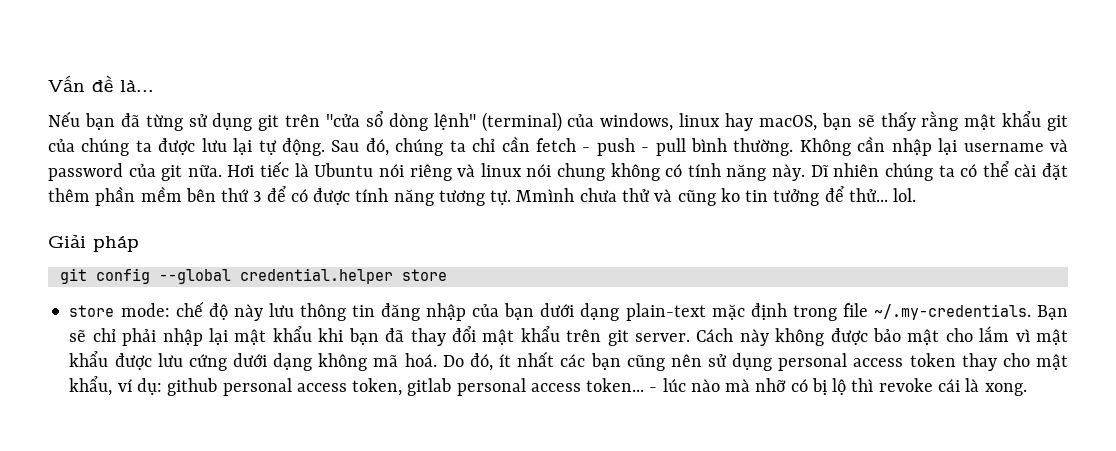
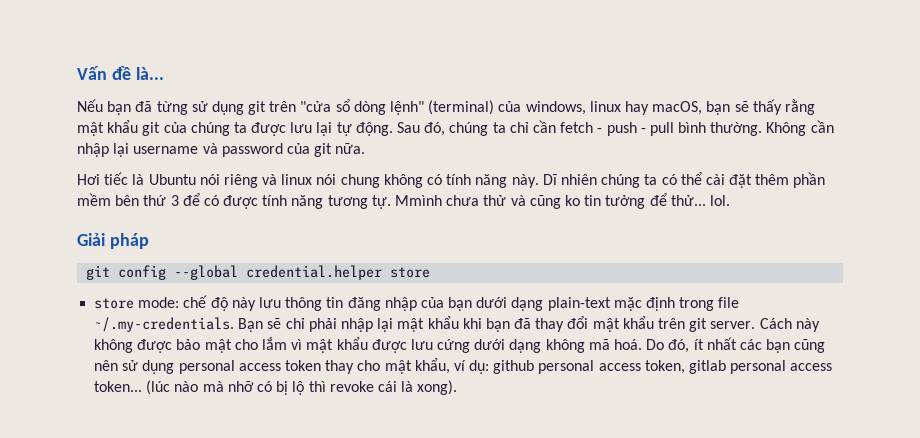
- Không cần nhập lại username và password của git nữa. Hơi tiếc là Ubuntu nói riêng và linux nói chung không có tính năng này.
+ Không cần nhập lại username và password của git nữa.
+ Hơi tiếc là Ubuntu nói riêng và linux nói chung không có tính năng này.
- - lúc nào mà nhỡ có bị lộ thì revoke cái là xong.
+ (lúc nào mà nhỡ có bị lộ thì revoke cái là xong).

